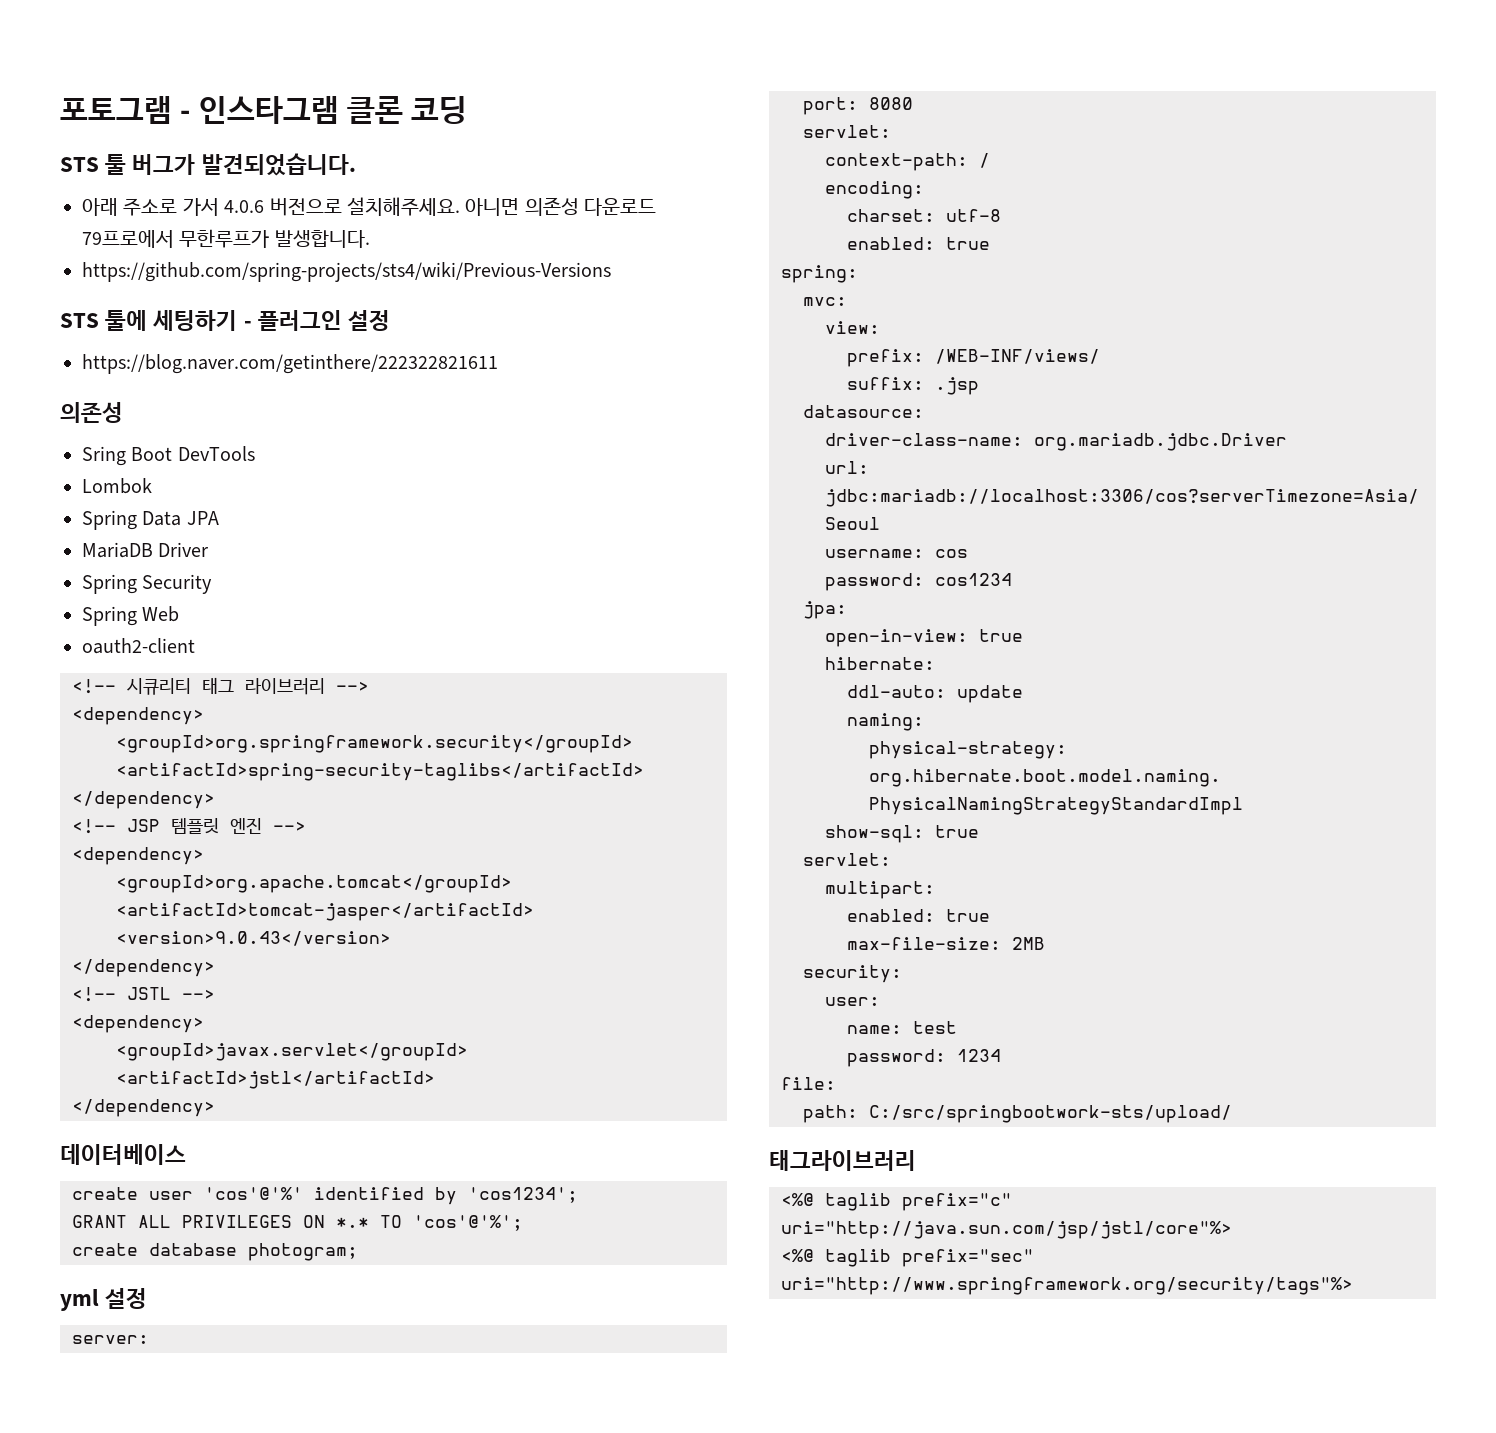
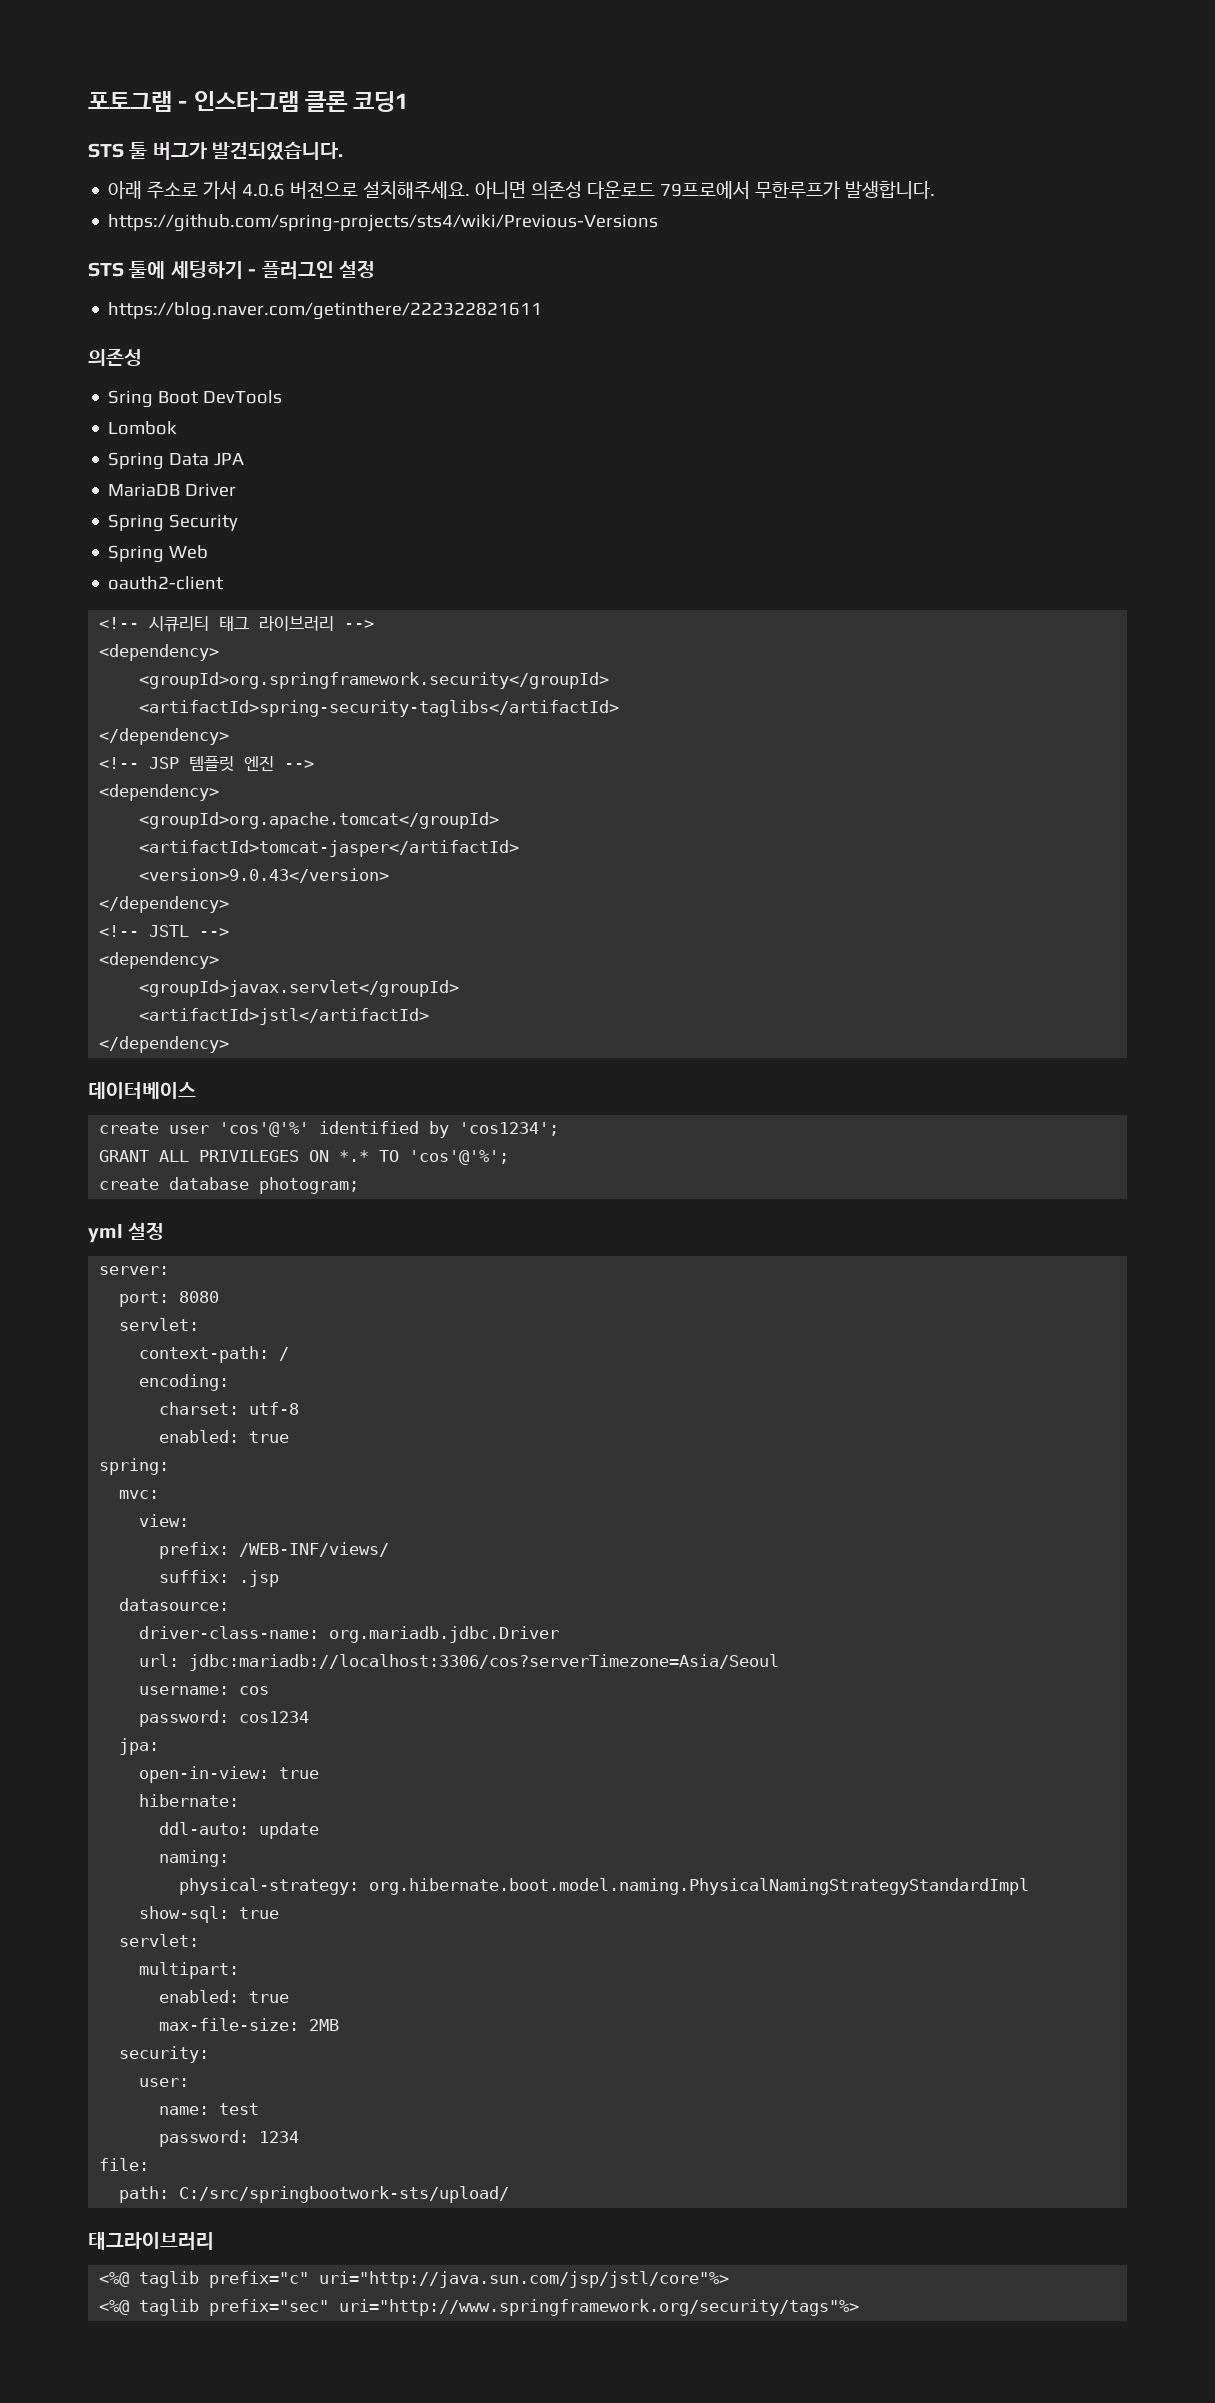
- 포토그램 - 인스타그램 클론 코딩
+ 포토그램 - 인스타그램 클론 코딩1

